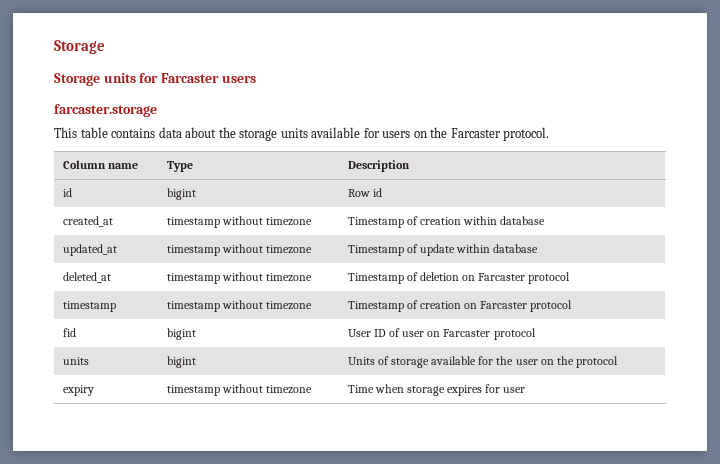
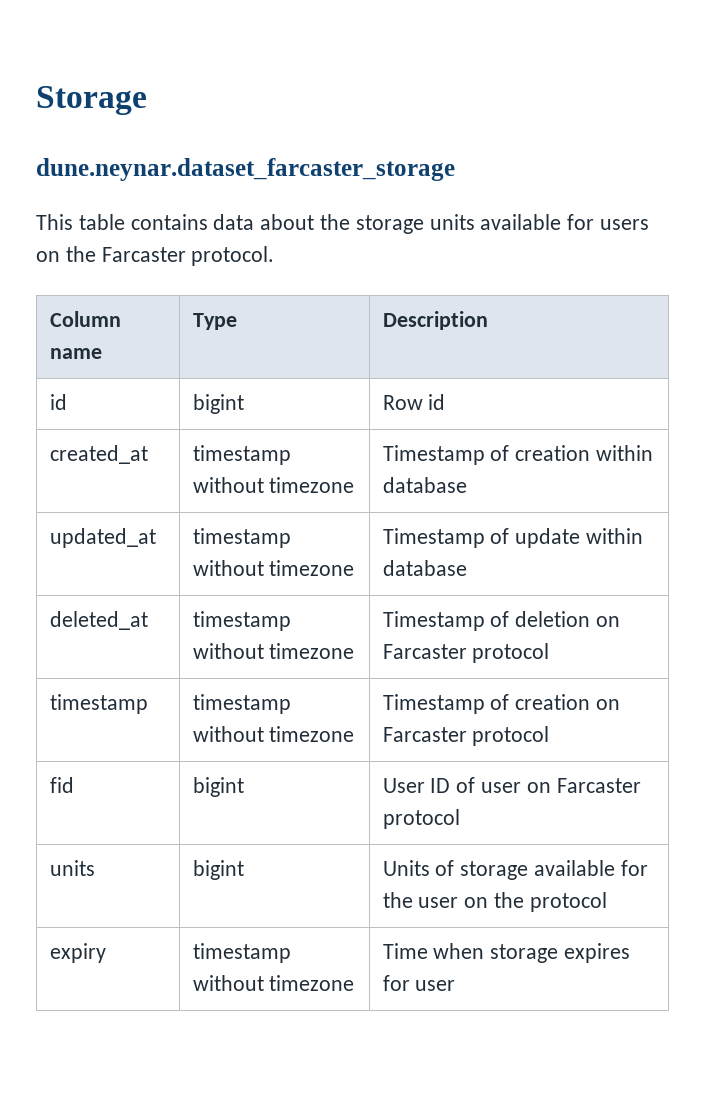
- Storage units for Farcaster users
- farcaster.storage
+ dune.neynar.dataset_farcaster_storage

